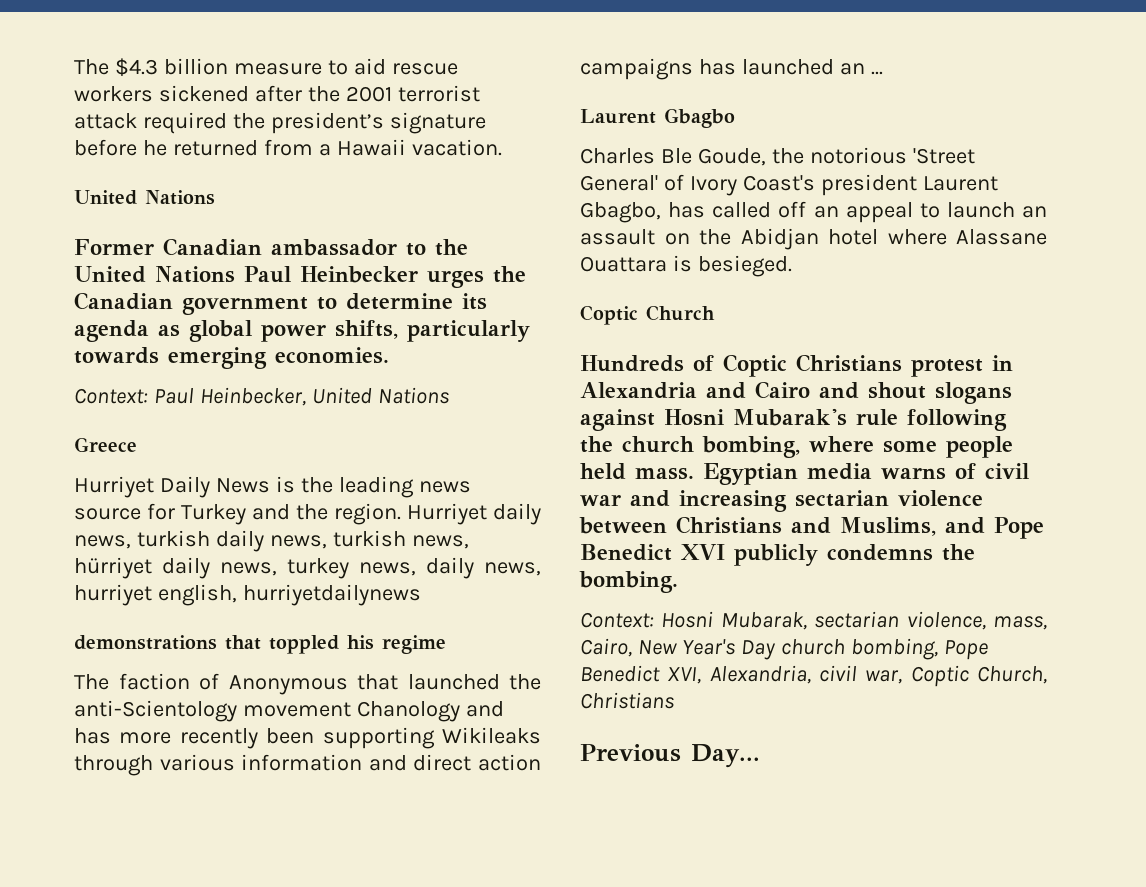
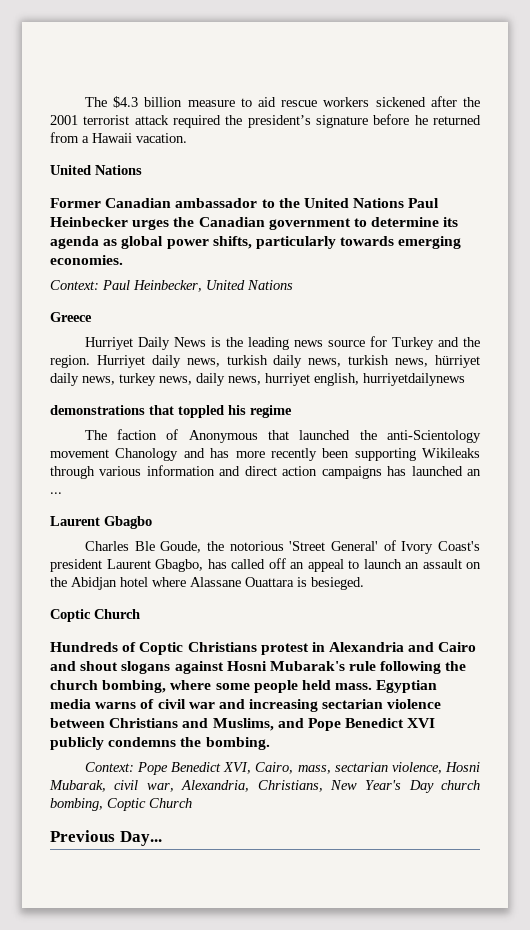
- Context: Hosni Mubarak, sectarian violence, mass, Cairo, New Year's Day church bombing, Pope Benedict XVI, Alexandria, civil war, Coptic Church, Christians
+ Context: Pope Benedict XVI, Cairo, mass, sectarian violence, Hosni Mubarak, civil war, Alexandria, Christians, New Year's Day church bombing, Coptic Church

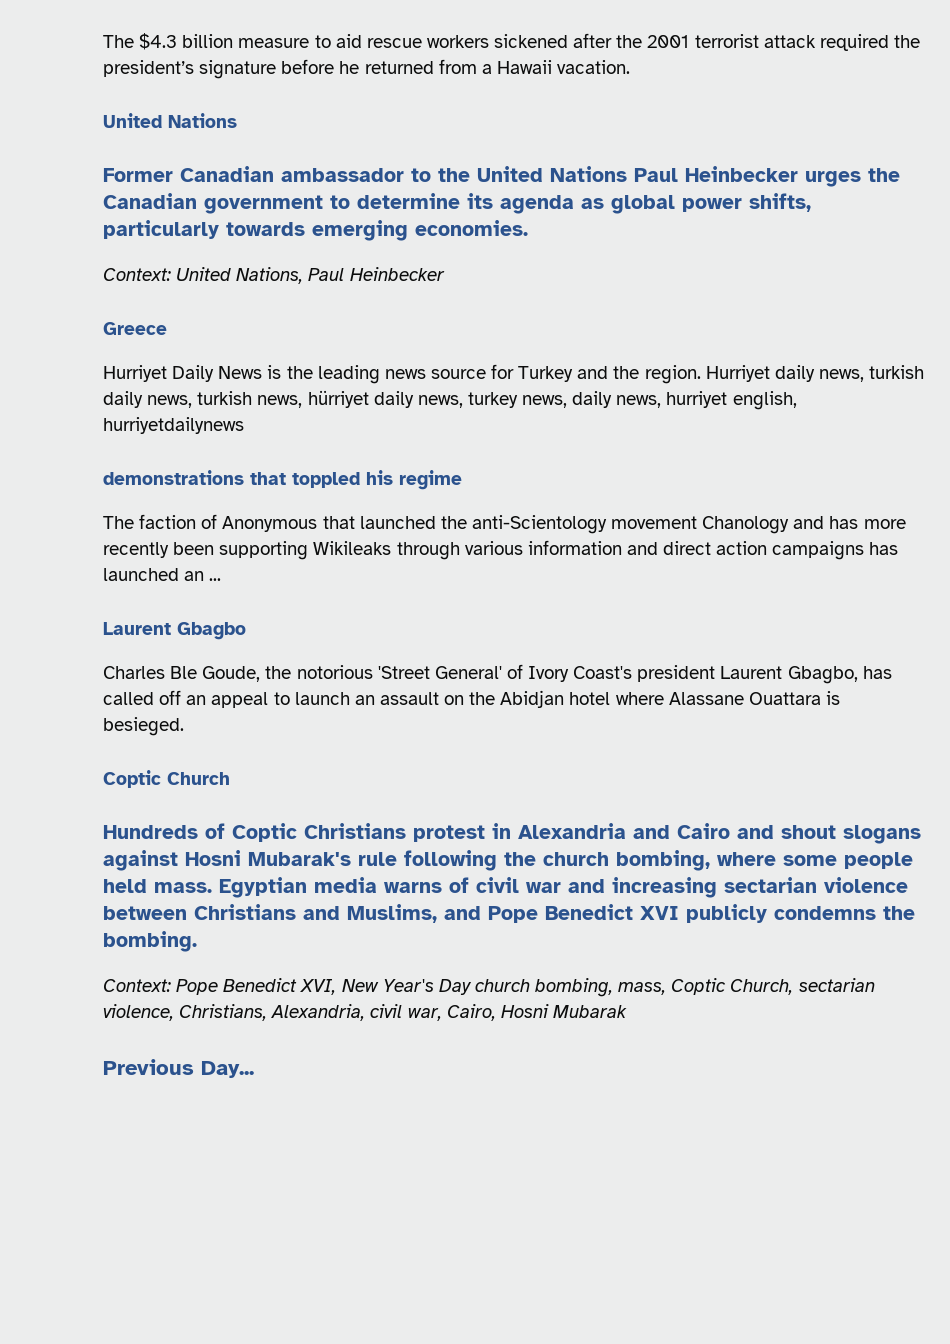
- Context: Paul Heinbecker, United Nations
+ Context: United Nations, Paul Heinbecker
- Context: Pope Benedict XVI, Cairo, mass, sectarian violence, Hosni Mubarak, civil war, Alexandria, Christians, New Year's Day church bombing, Coptic Church
+ Context: Pope Benedict XVI, New Year's Day church bombing, mass, Coptic Church, sectarian violence, Christians, Alexandria, civil war, Cairo, Hosni Mubarak

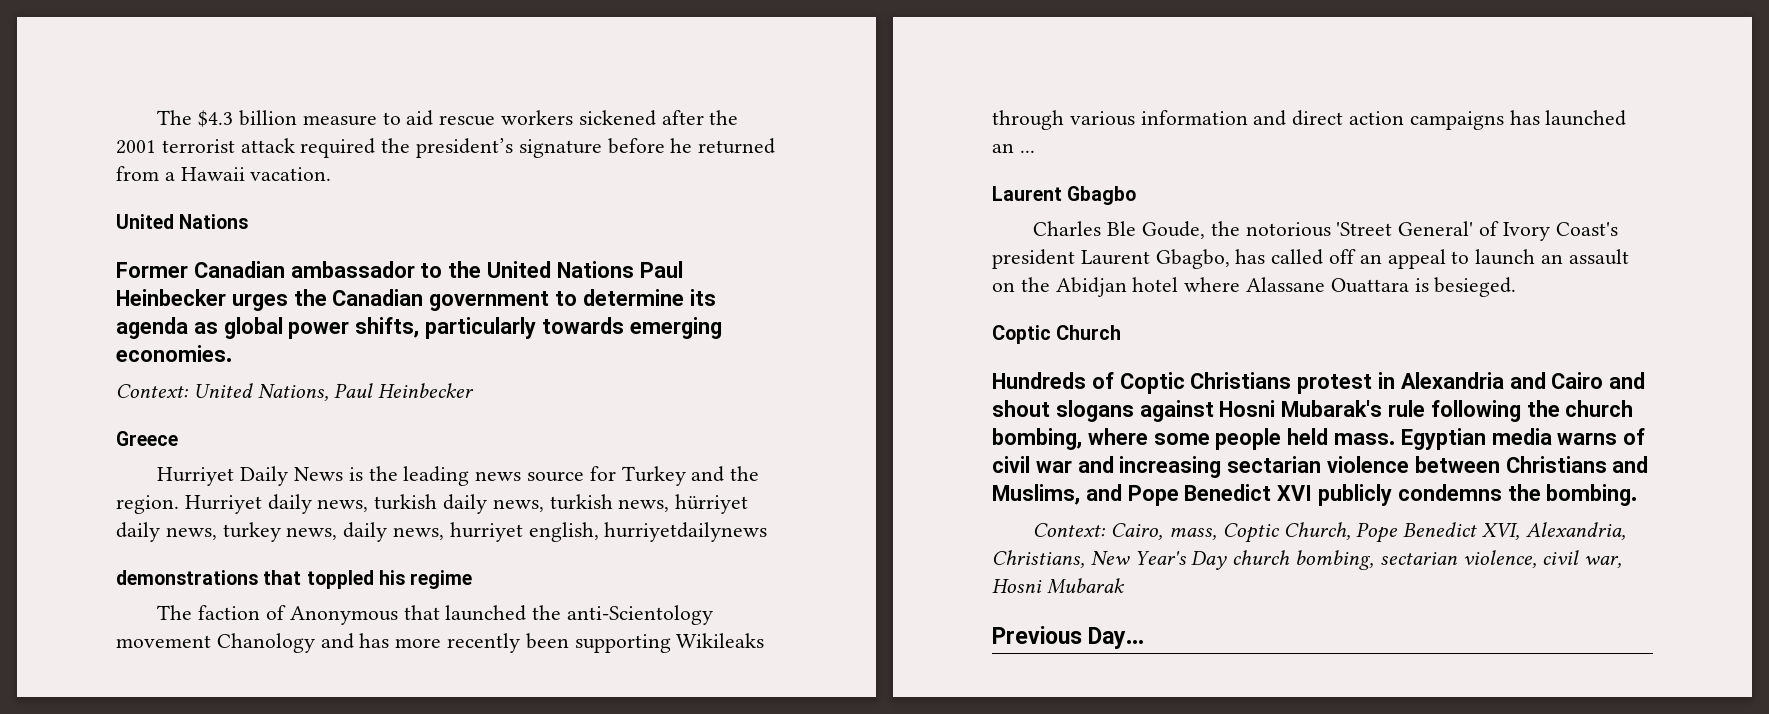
- Context: Pope Benedict XVI, New Year's Day church bombing, mass, Coptic Church, sectarian violence, Christians, Alexandria, civil war, Cairo, Hosni Mubarak
+ Context: Cairo, mass, Coptic Church, Pope Benedict XVI, Alexandria, Christians, New Year's Day church bombing, sectarian violence, civil war, Hosni Mubarak

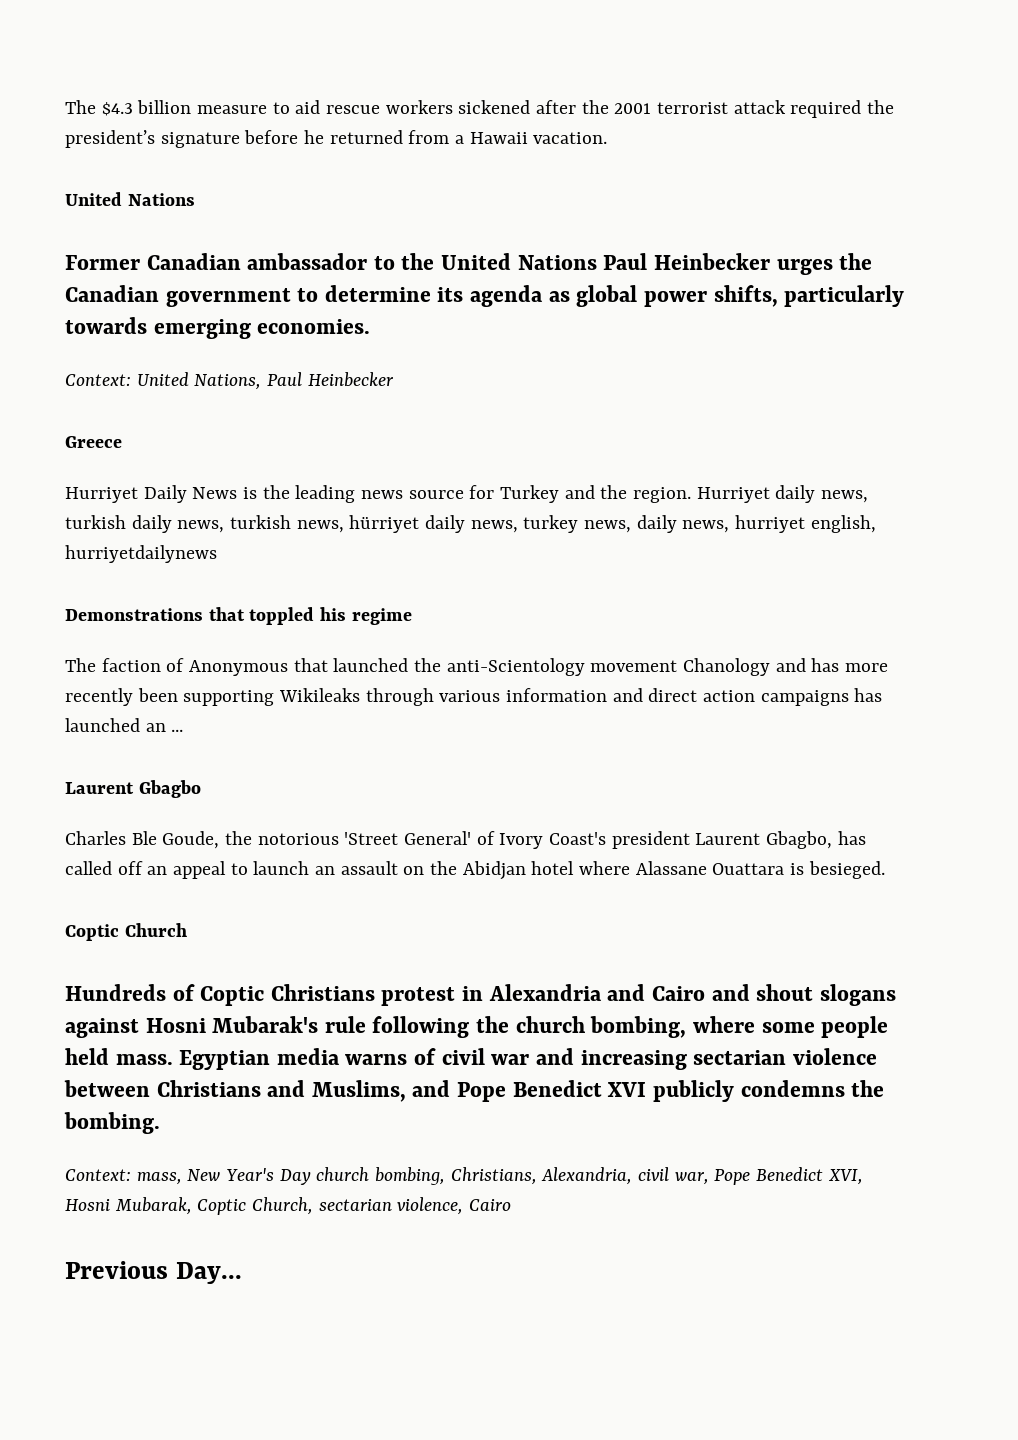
- demonstrations that toppled his regime
+ Demonstrations that toppled his regime
- Context: Cairo, mass, Coptic Church, Pope Benedict XVI, Alexandria, Christians, New Year's Day church bombing, sectarian violence, civil war, Hosni Mubarak
+ Context: mass, New Year's Day church bombing, Christians, Alexandria, civil war, Pope Benedict XVI, Hosni Mubarak, Coptic Church, sectarian violence, Cairo

